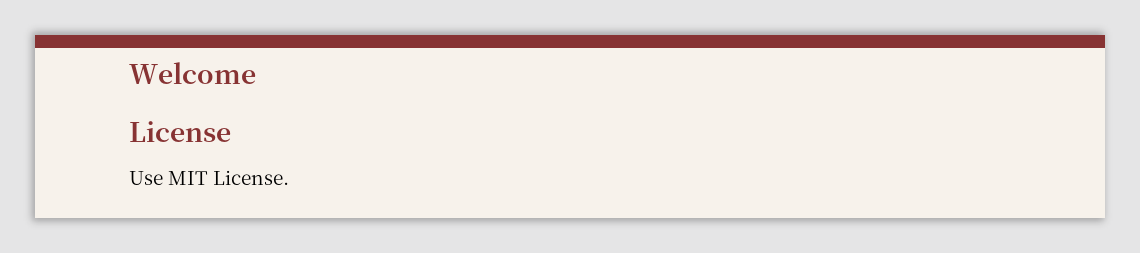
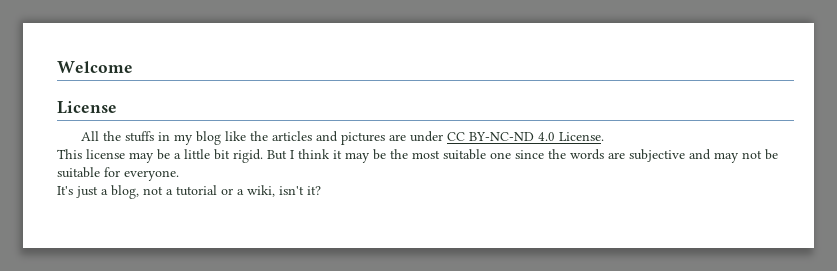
- Use MIT License.
+ All the stuffs in my blog like the articles and pictures are under CC BY-NC-ND 4.0 License.
+ This license may be a little bit rigid. But I think it may be the most suitable one since the words are subjective and may not be suitable for everyone.
+ It's just a blog, not a tutorial or a wiki, isn't it?

